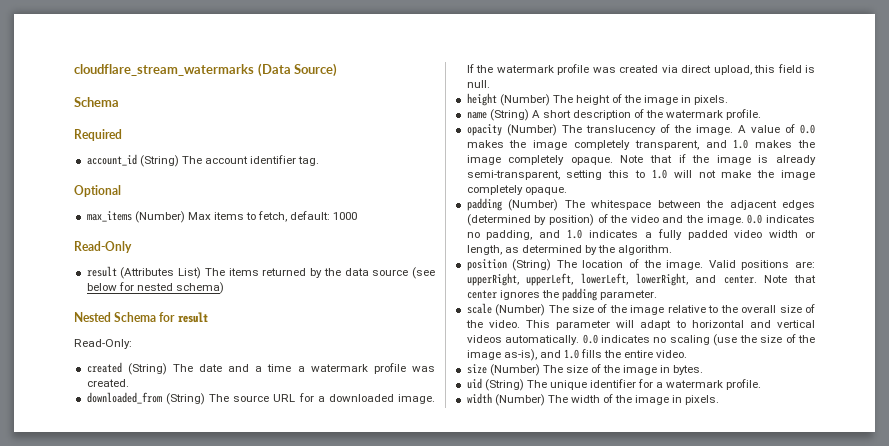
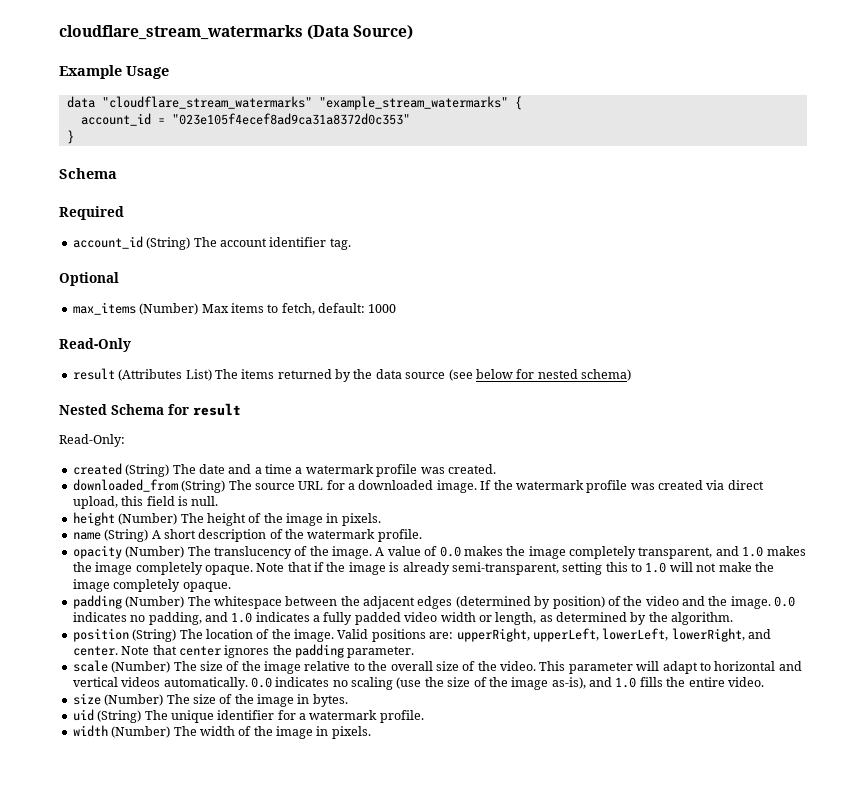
+ Example Usage
+ data "cloudflare_stream_watermarks" "example_stream_watermarks" {
+ account_id = "023e105f4ecef8ad9ca31a8372d0c353"
+ }

